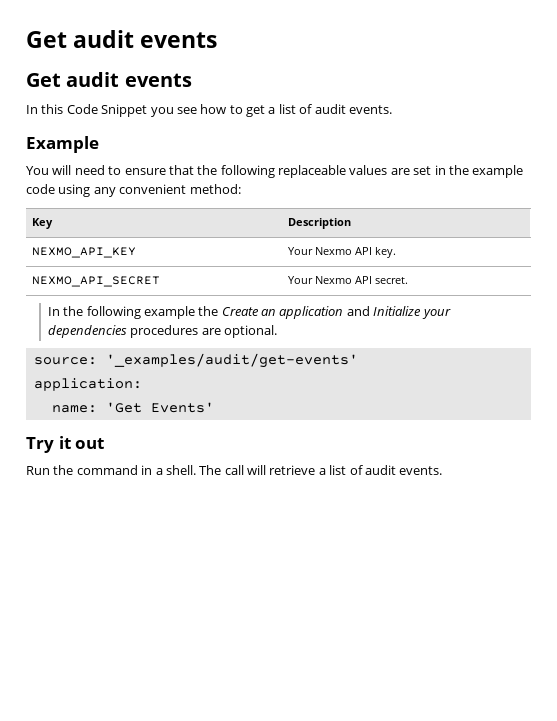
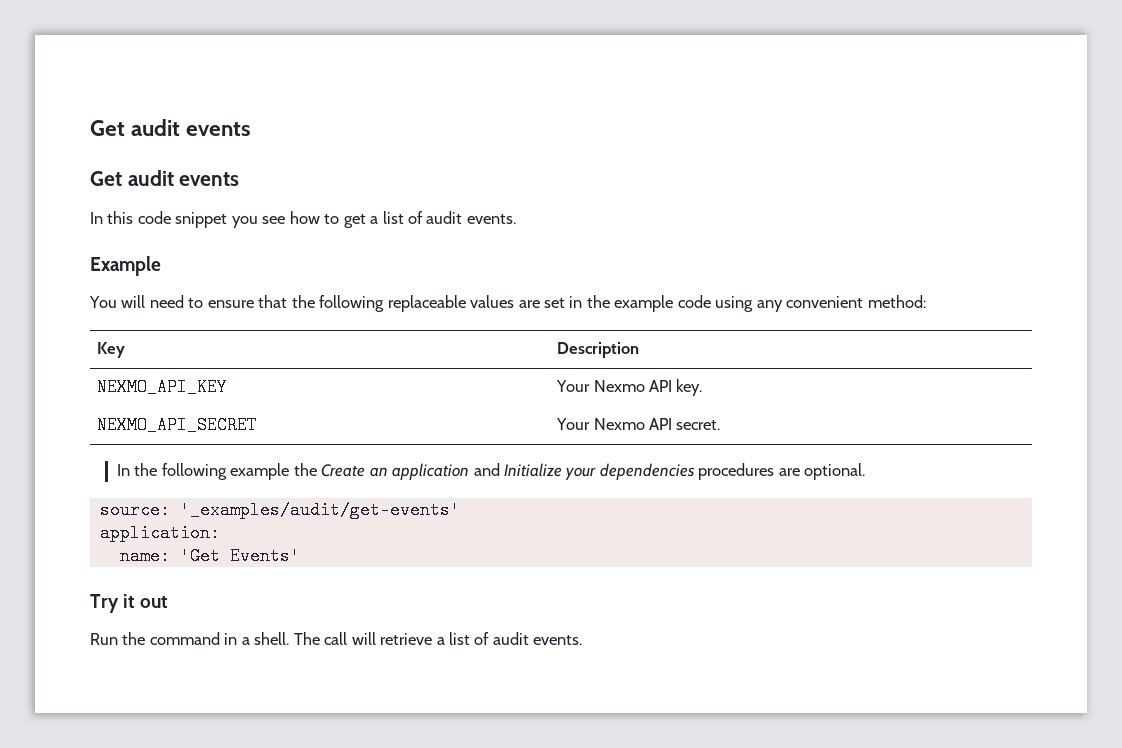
- In this Code Snippet you see how to get a list of audit events.
+ In this code snippet you see how to get a list of audit events.

